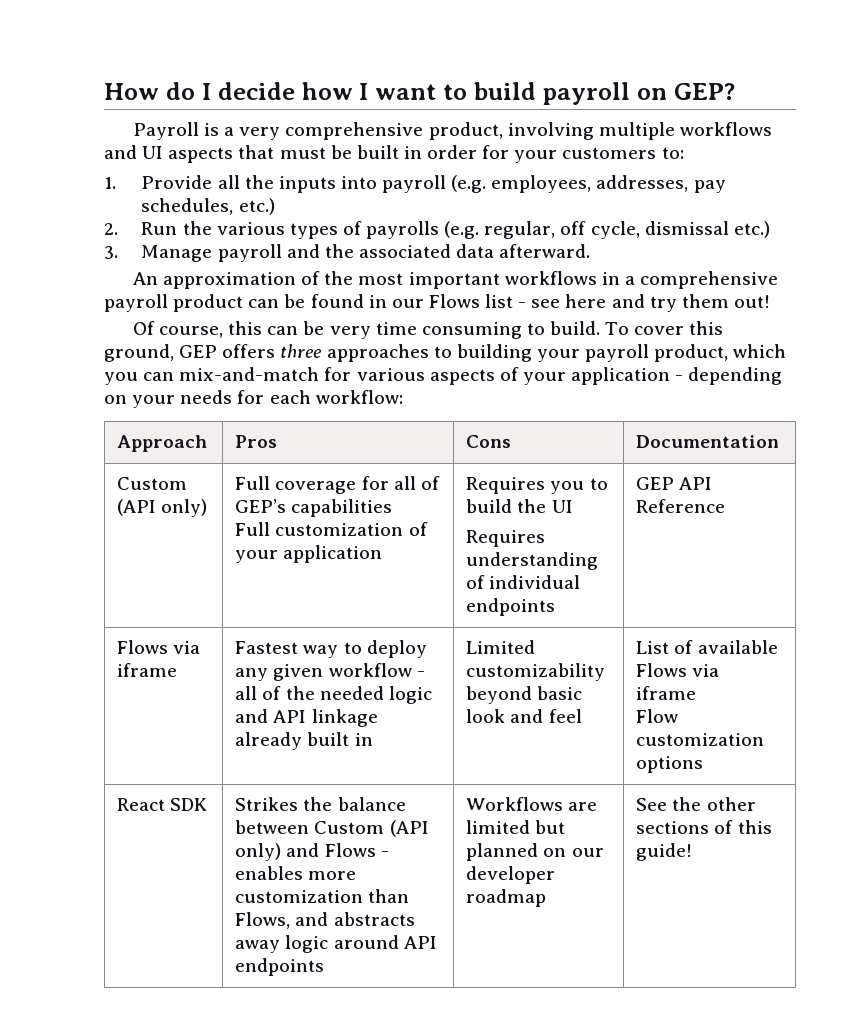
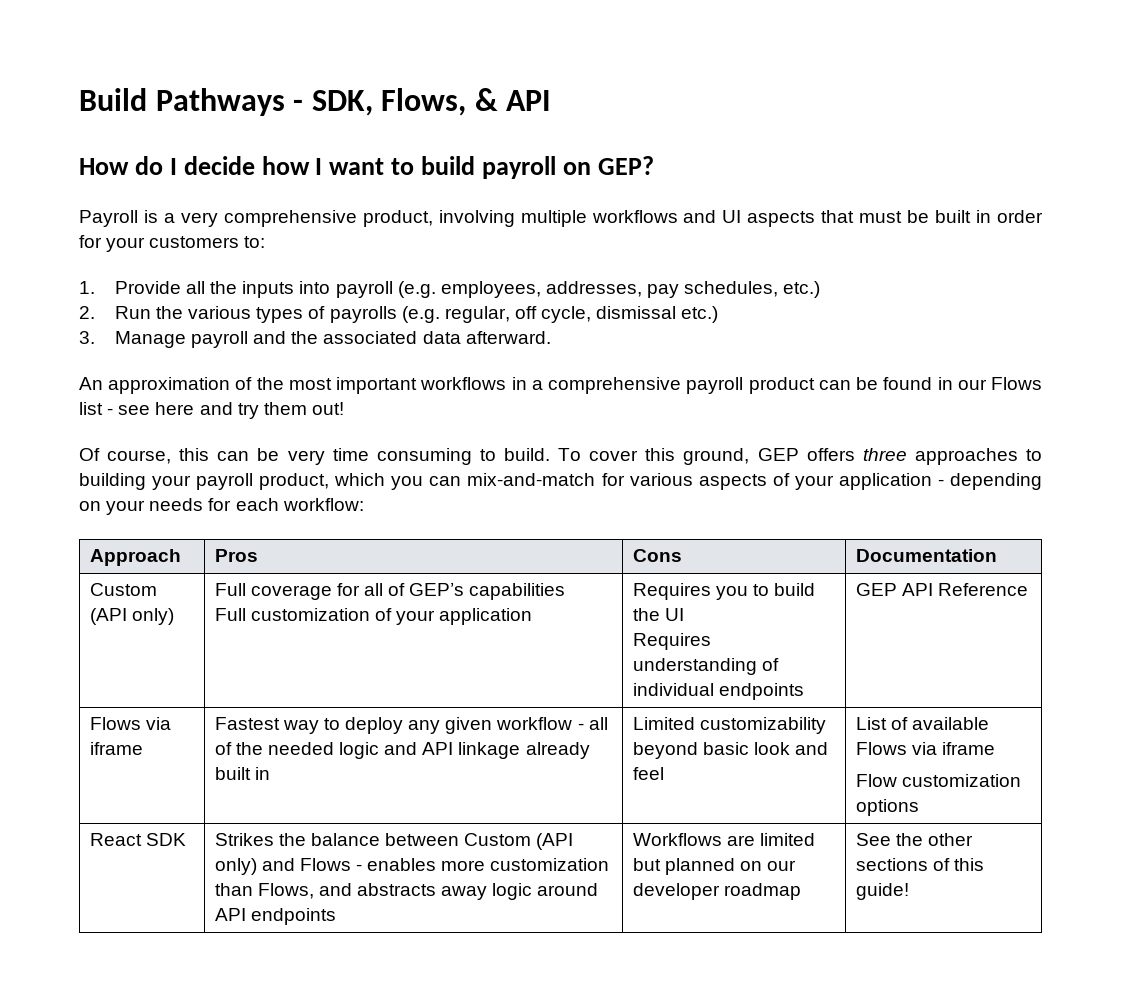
+ Build Pathways - SDK, Flows, & API

